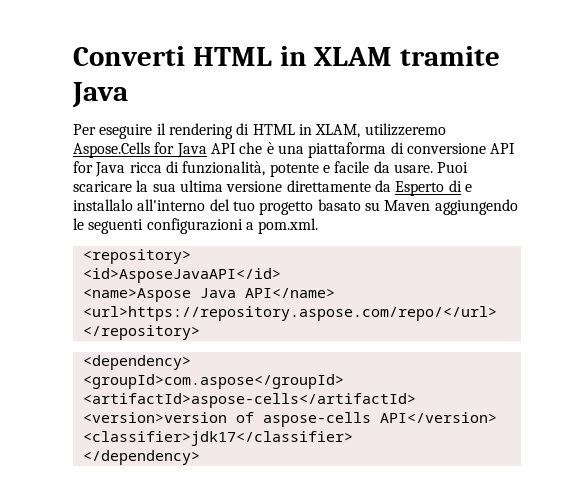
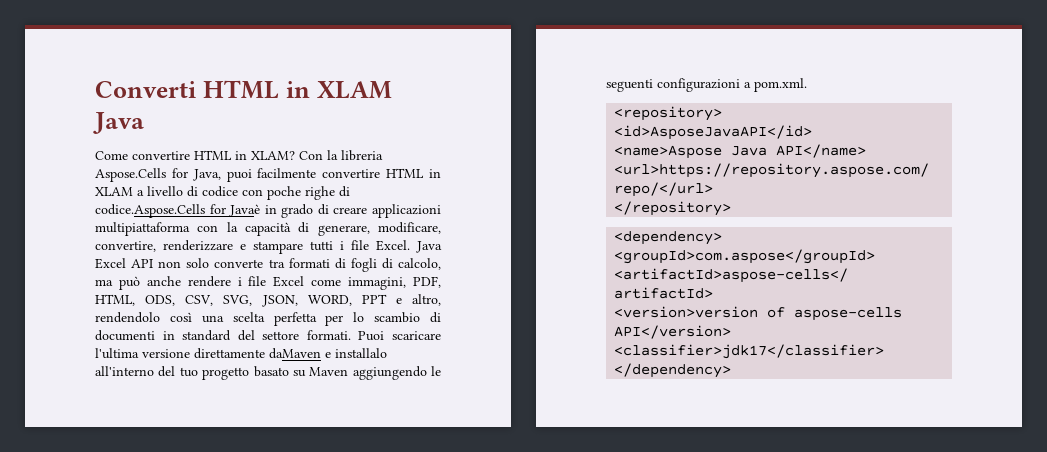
- Converti HTML in XLAM tramite Java
+ Converti HTML in XLAM Java
- Per eseguire il rendering di HTML in XLAM, utilizzeremo Aspose.Cells for Java API che è una piattaforma di conversione API for Java ricca di funzionalità, potente e facile da usare. Puoi scaricare la sua ultima versione direttamente da Esperto di e installalo all'interno del tuo progetto basato su Maven aggiungendo le seguenti configurazioni a pom.xml.
+ Come convertire HTML in XLAM? Con la libreria Aspose.Cells for Java, puoi facilmente convertire HTML in XLAM a livello di codice con poche righe di codice.Aspose.Cells for Javaè in grado di creare applicazioni multipiattaforma con la capacità di generare, modificare, convertire, renderizzare e stampare tutti i file Excel. Java Excel API non solo converte tra formati di fogli di calcolo, ma può anche rendere i file Excel come immagini, PDF, HTML, ODS, CSV, SVG, JSON, WORD, PPT e altro, rendendolo così una scelta perfetta per lo scambio di documenti in standard del settore formati. Puoi scaricare l'ultima versione direttamente daMaven e installalo all'interno del tuo progetto basato su Maven aggiungendo le seguenti configurazioni a pom.xml.

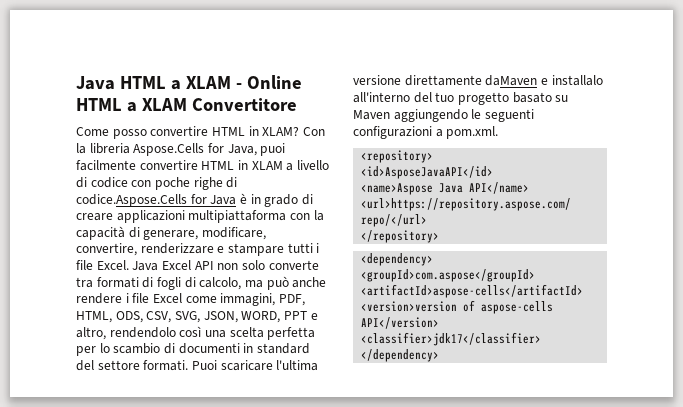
- Converti HTML in XLAM Java
+ Java HTML a XLAM - Online HTML a XLAM Convertitore
- Come convertire HTML in XLAM?
+ Come posso convertire HTML in XLAM?
- Con la libreria Aspose.Cells for Java, puoi facilmente convertire HTML in XLAM a livello di codice con poche righe di codice.Aspose.Cells for Javaè in grado di creare applicazioni multipiattaforma con la capacità di generare, modificare, convertire, renderizzare e stampare tutti i file Excel.
+ Con la libreria Aspose.Cells for Java, puoi facilmente convertire HTML in XLAM a livello di codice con poche righe di codice.Aspose.Cells for Java è in grado di creare applicazioni multipiattaforma con la capacità di generare, modificare, convertire, renderizzare e stampare tutti i file Excel.

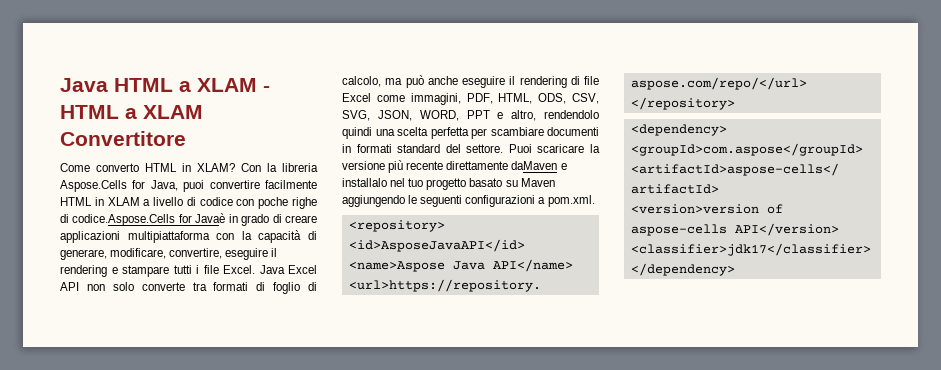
- Java HTML a XLAM - Online HTML a XLAM Convertitore
+ Java HTML a XLAM - HTML a XLAM Convertitore
- Come posso convertire HTML in XLAM?
+ Come converto HTML in XLAM?
- Con la libreria Aspose.Cells for Java, puoi facilmente convertire HTML in XLAM a livello di codice con poche righe di codice.Aspose.Cells for Java è in grado di creare applicazioni multipiattaforma con la capacità di generare, modificare, convertire, renderizzare e stampare tutti i file Excel.
+ Con la libreria Aspose.Cells for Java, puoi convertire facilmente HTML in XLAM a livello di codice con poche righe di codice.Aspose.Cells for Javaè in grado di creare applicazioni multipiattaforma con la capacità di generare, modificare, convertire, eseguire il rendering e stampare tutti i file Excel.
- Java Excel API non solo converte tra formati di fogli di calcolo, ma può anche rendere i file Excel come immagini, PDF, HTML, ODS, CSV, SVG, JSON, WORD, PPT e altro, rendendolo così una scelta perfetta per lo scambio di documenti in standard del settore formati. Puoi scaricare l'ultima versione direttamente daMaven e installalo all'interno del tuo progetto basato su Maven aggiungendo le seguenti configurazioni a pom.xml.
+ Java Excel API non solo converte tra formati di foglio di calcolo, ma può anche eseguire il rendering di file Excel come immagini, PDF, HTML, ODS, CSV, SVG, JSON, WORD, PPT e altro, rendendolo quindi una scelta perfetta per scambiare documenti in formati standard del settore. Puoi scaricare la versione più recente direttamente daMaven e installalo nel tuo progetto basato su Maven aggiungendo le seguenti configurazioni a pom.xml.

